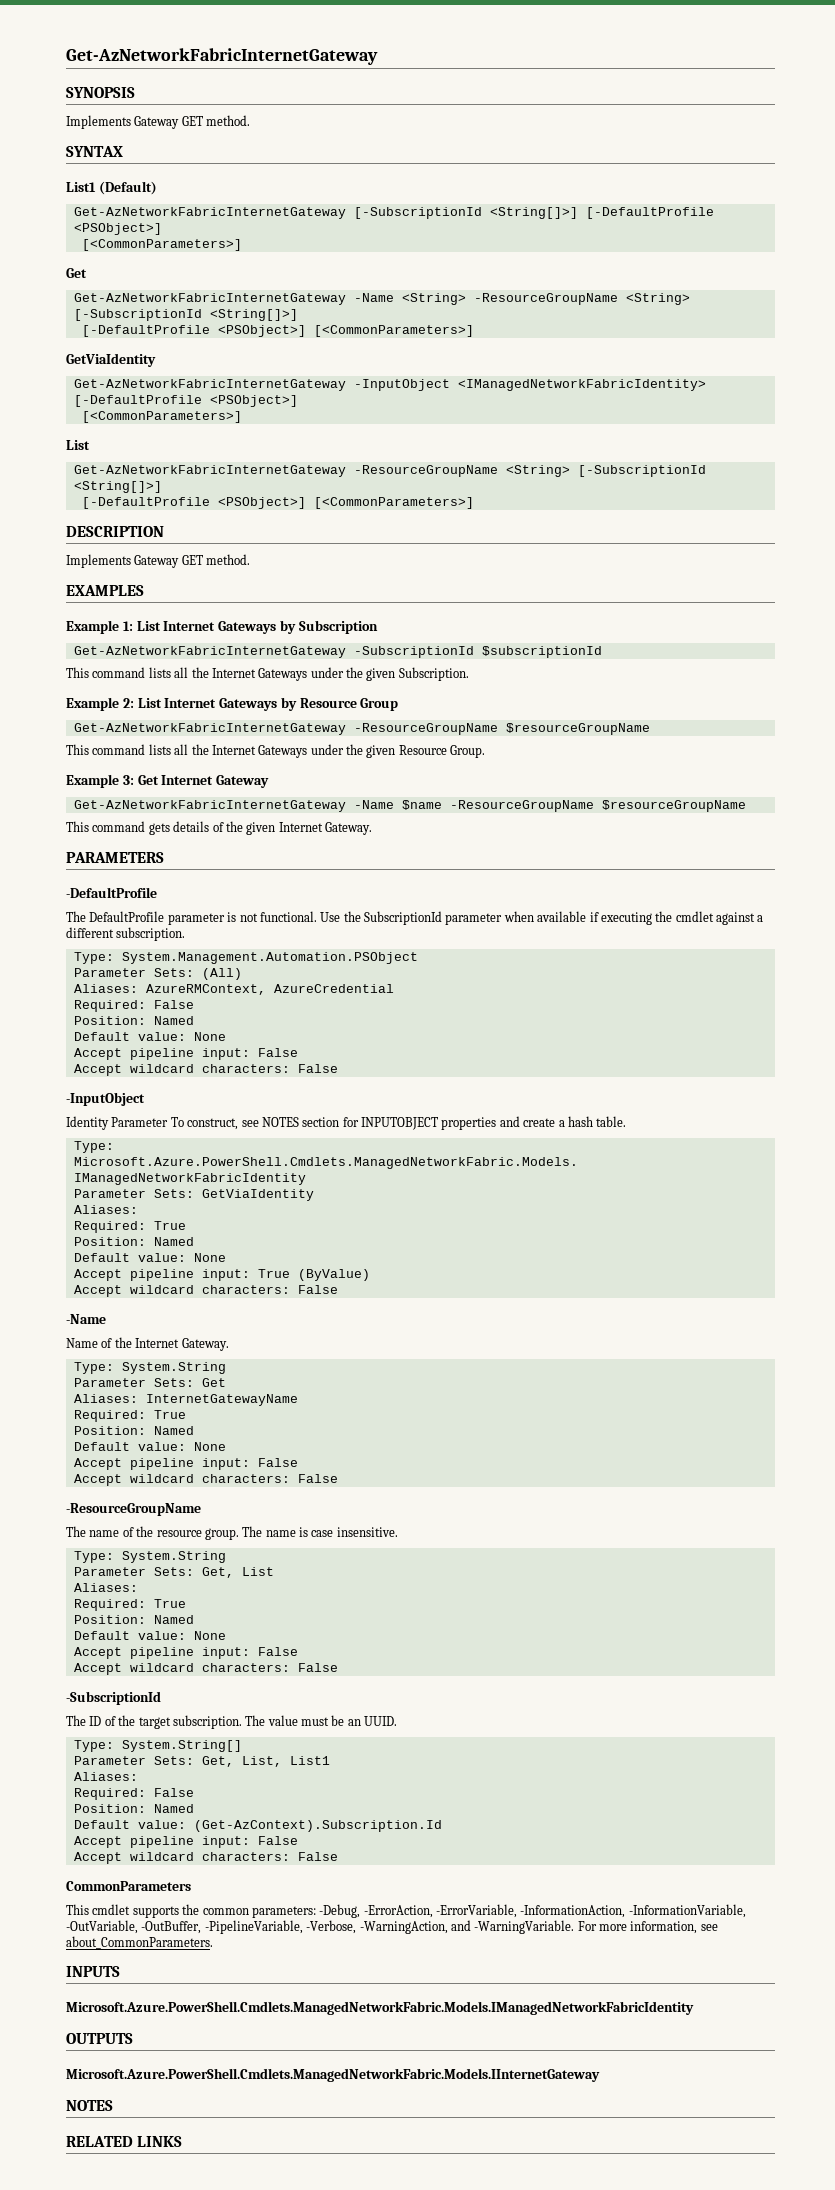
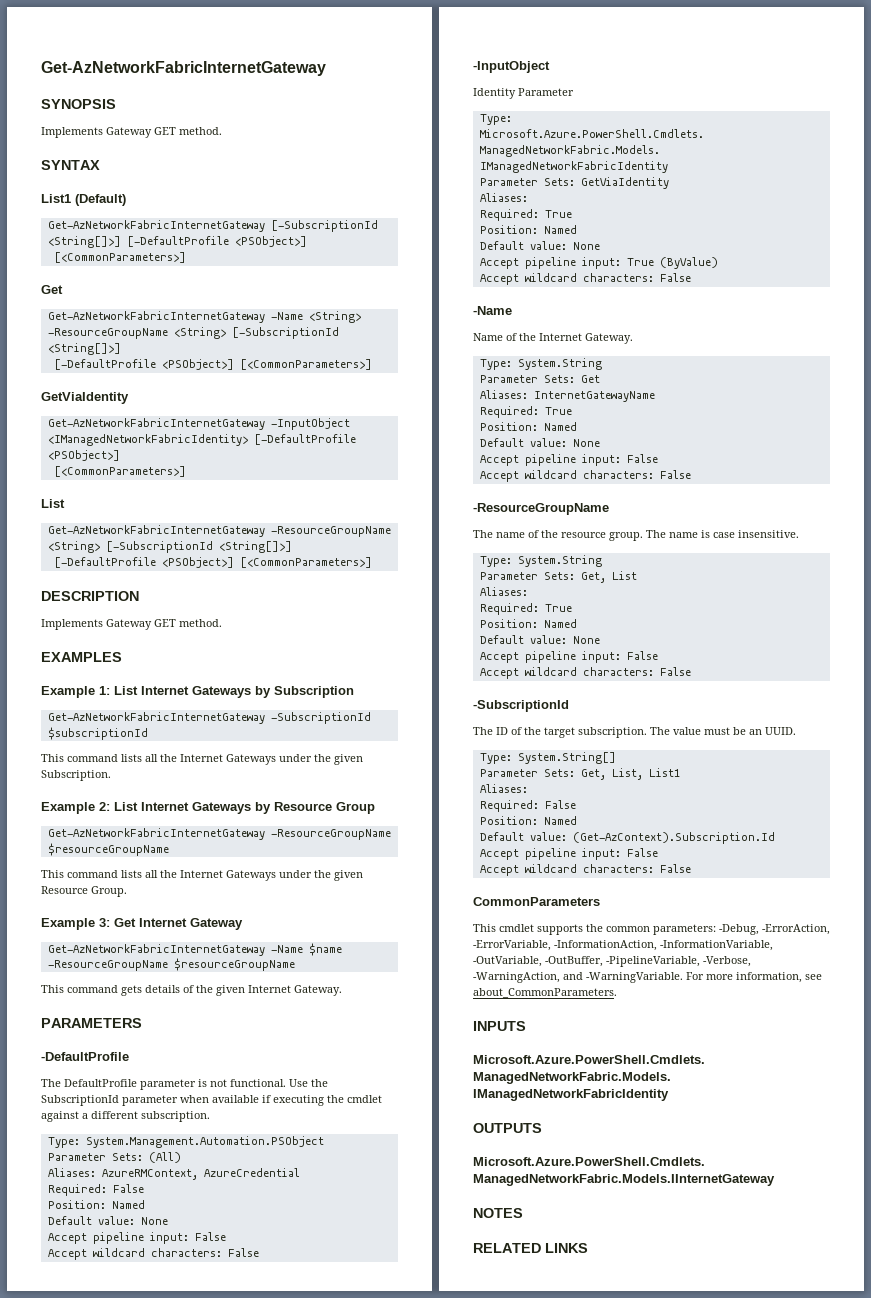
- Identity Parameter To construct, see NOTES section for INPUTOBJECT properties and create a hash table.
+ Identity Parameter

